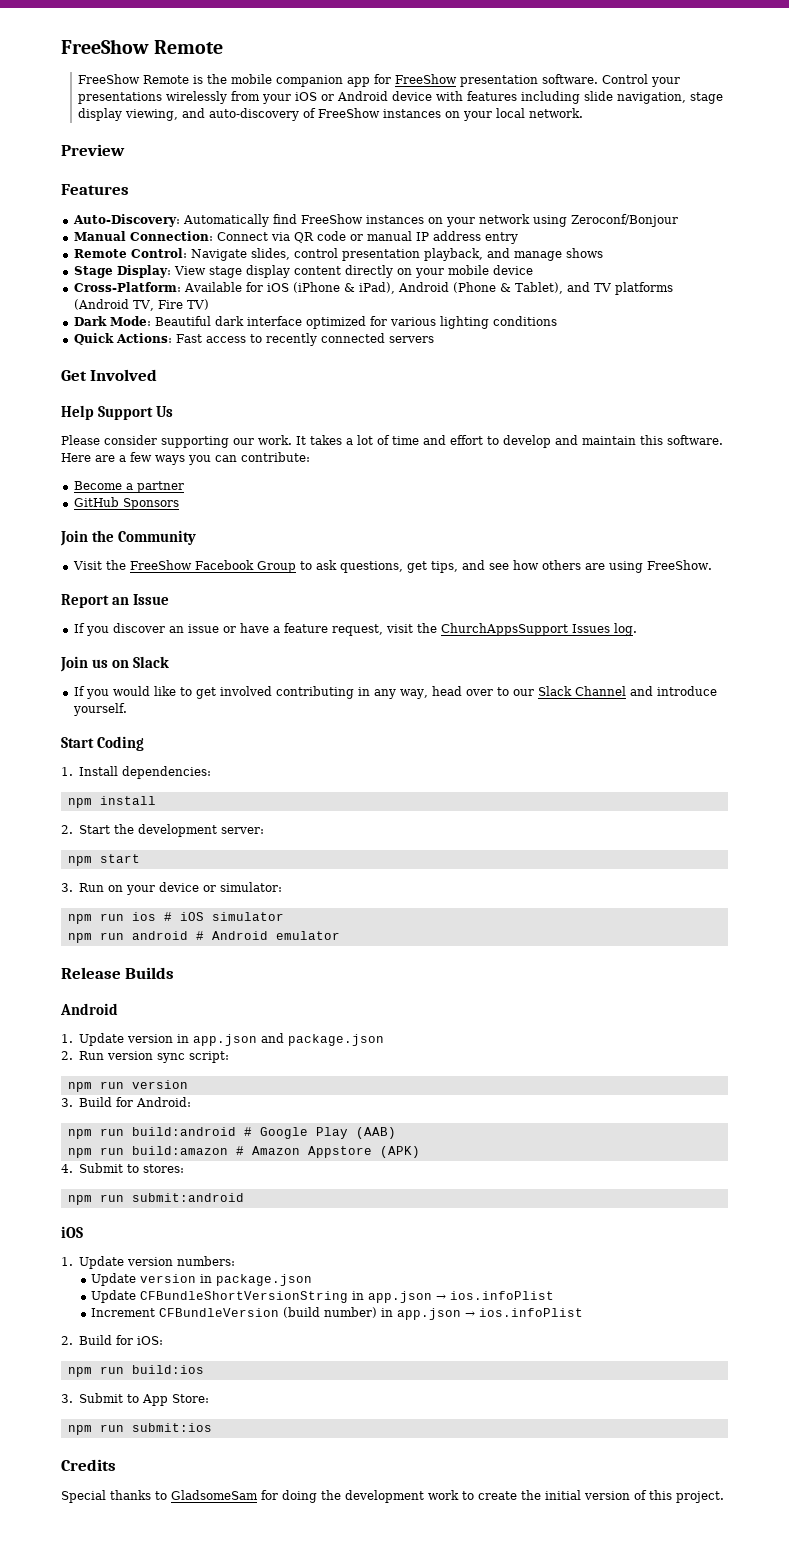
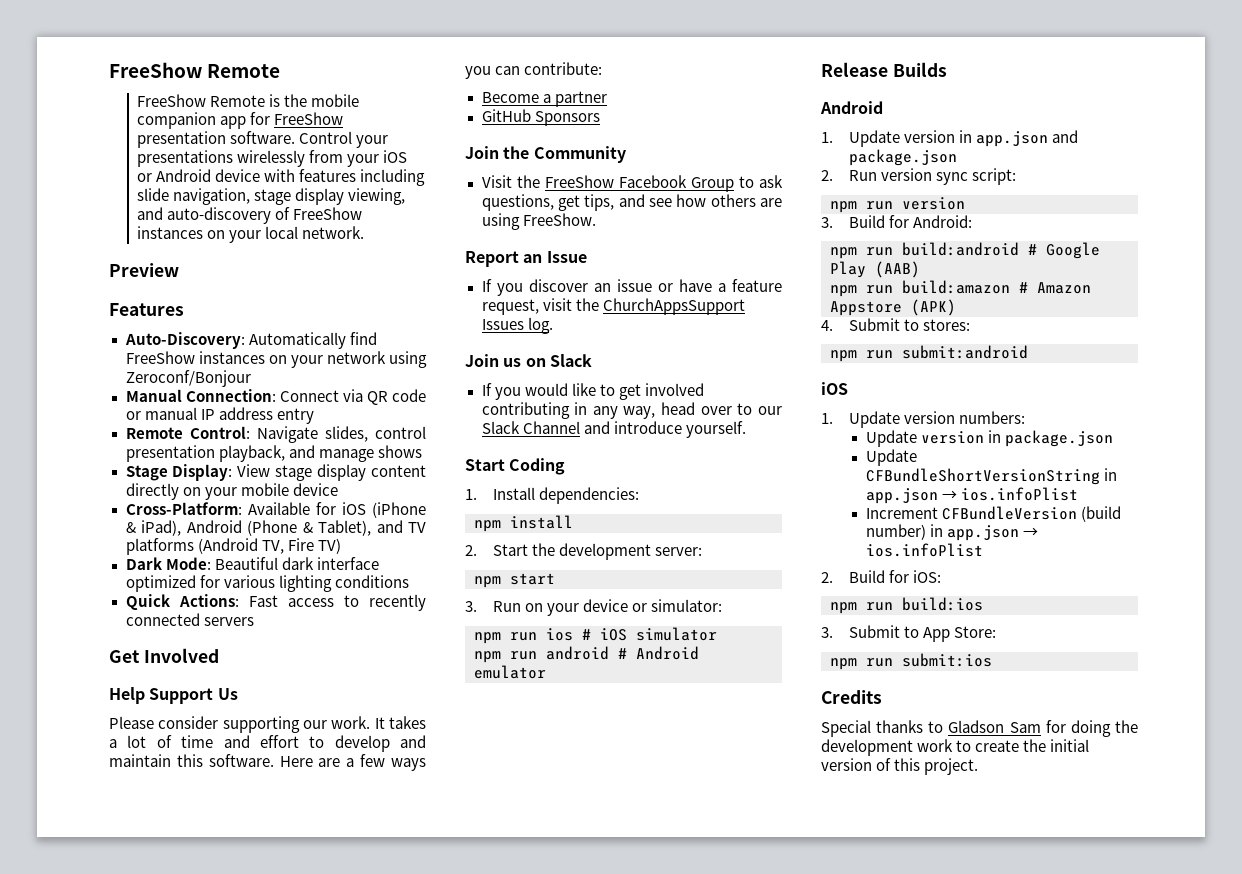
- Special thanks to GladsomeSam for doing the development work to create the initial version of this project.
+ Special thanks to Gladson Sam for doing the development work to create the initial version of this project.

